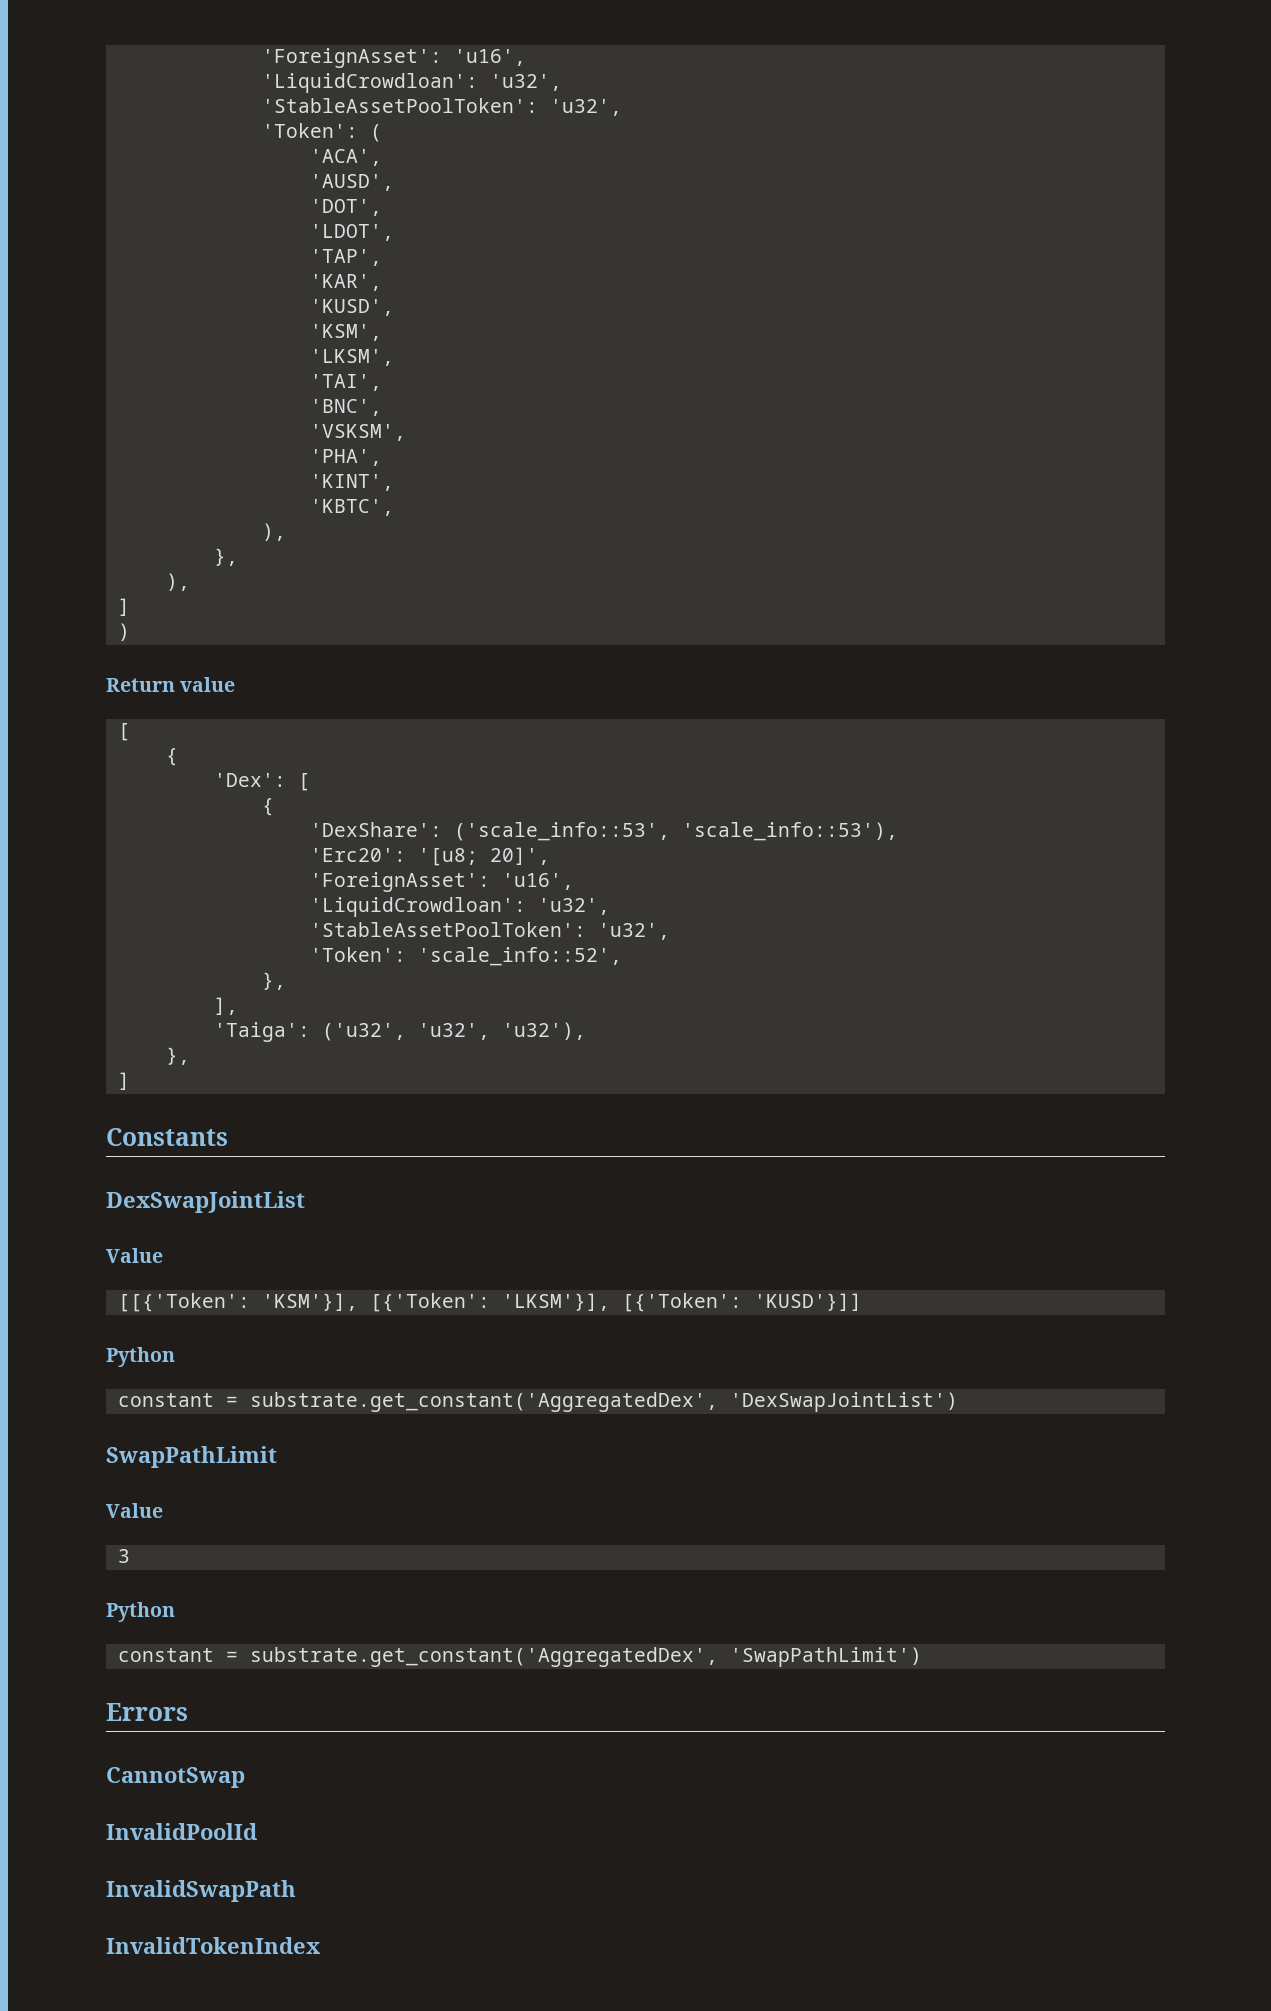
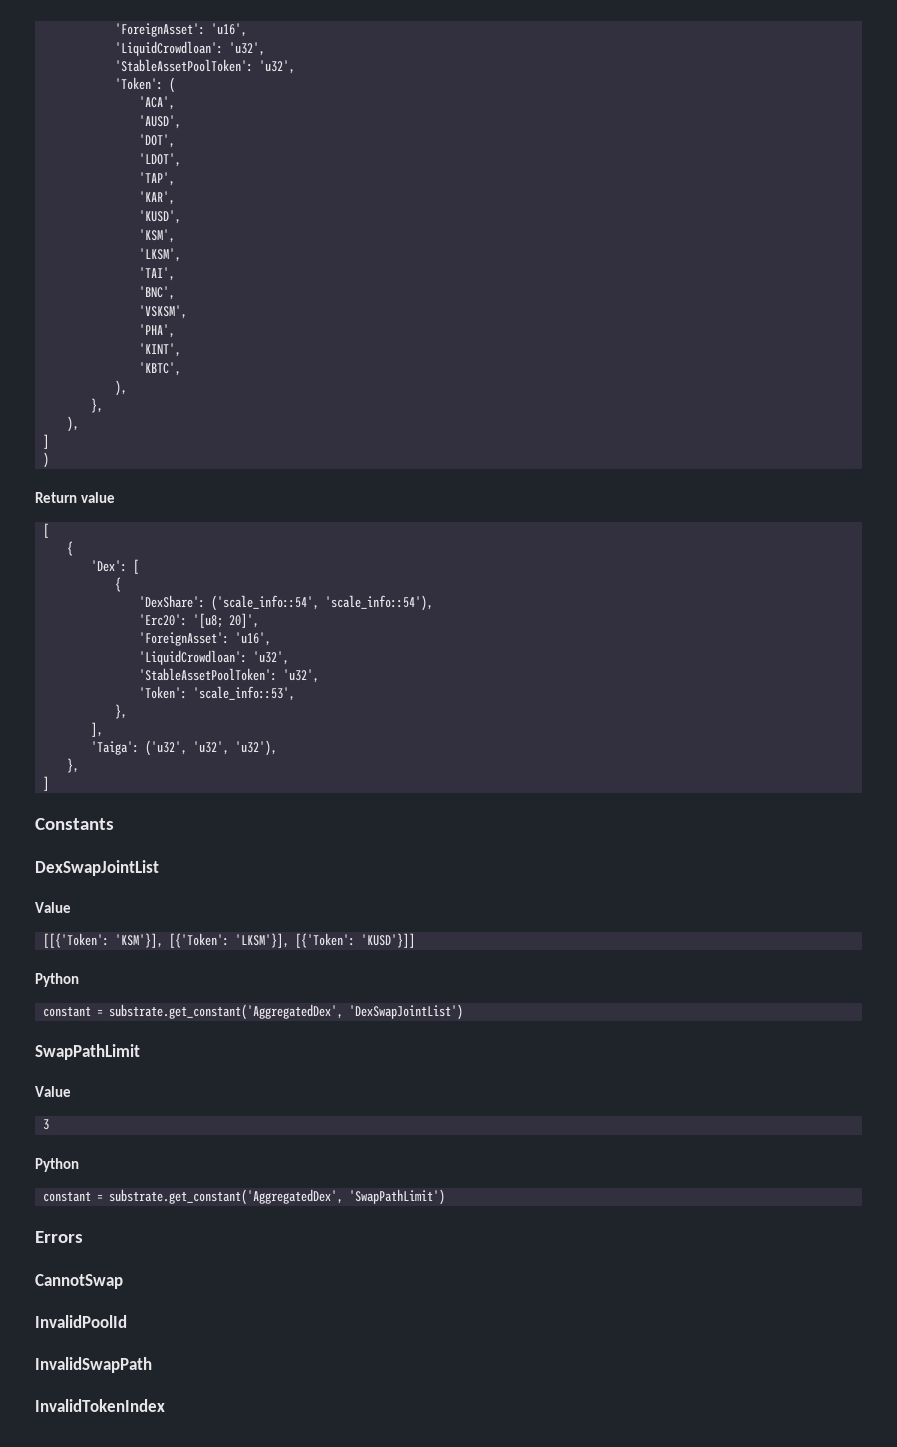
- 'DexShare': ('scale_info::53', 'scale_info::53'),
+ 'DexShare': ('scale_info::54', 'scale_info::54'),
- 'Token': 'scale_info::52',
+ 'Token': 'scale_info::53',

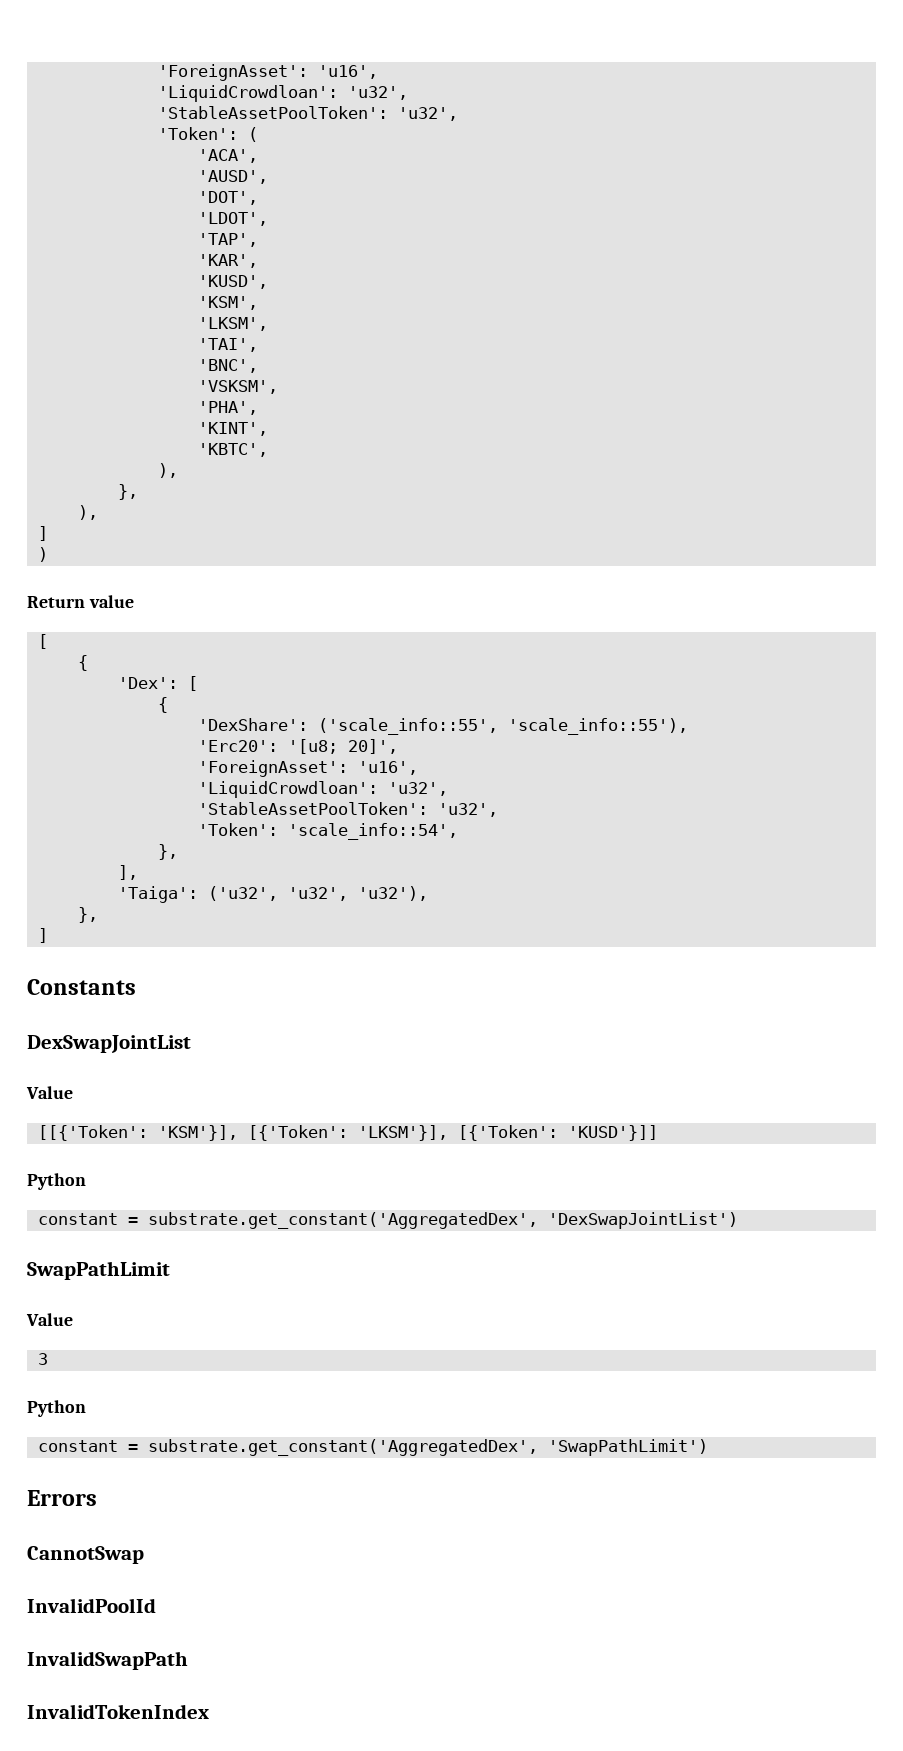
- 'DexShare': ('scale_info::54', 'scale_info::54'),
+ 'DexShare': ('scale_info::55', 'scale_info::55'),
- 'Token': 'scale_info::53',
+ 'Token': 'scale_info::54',

